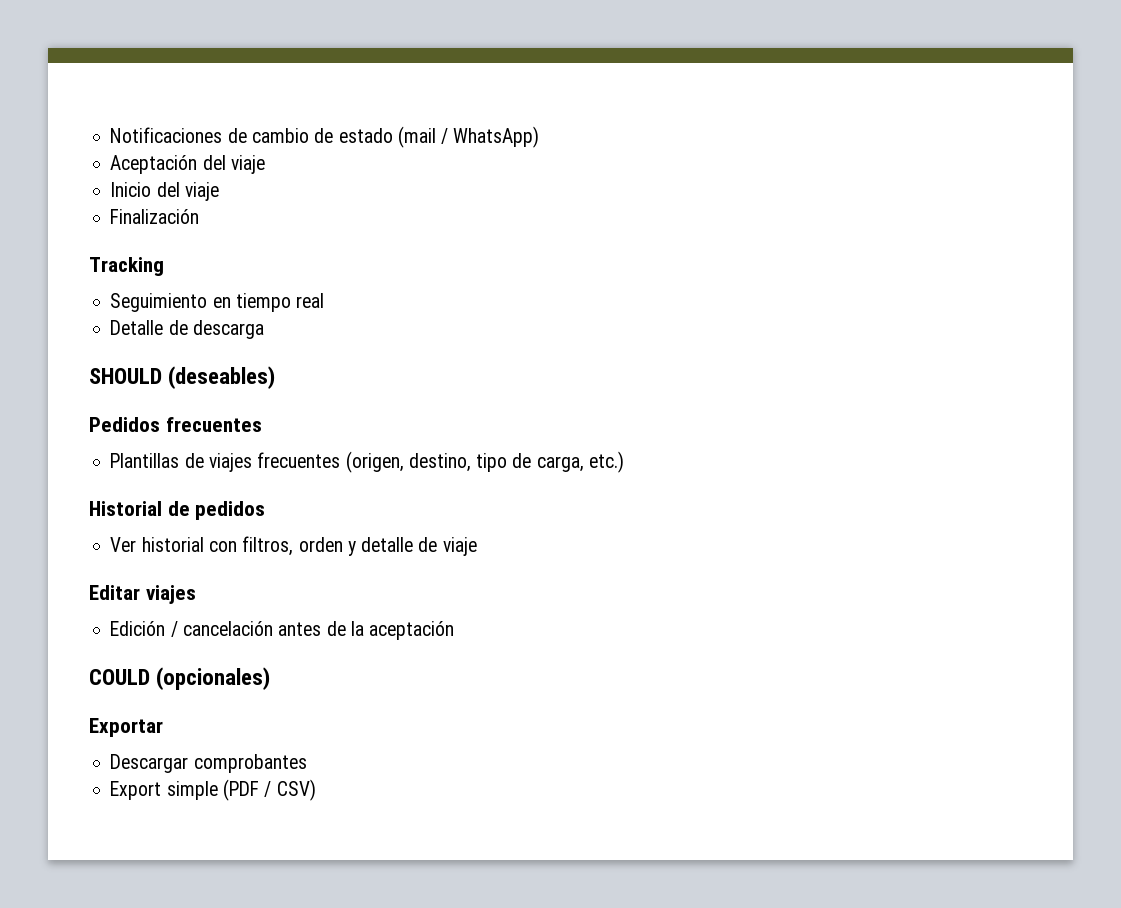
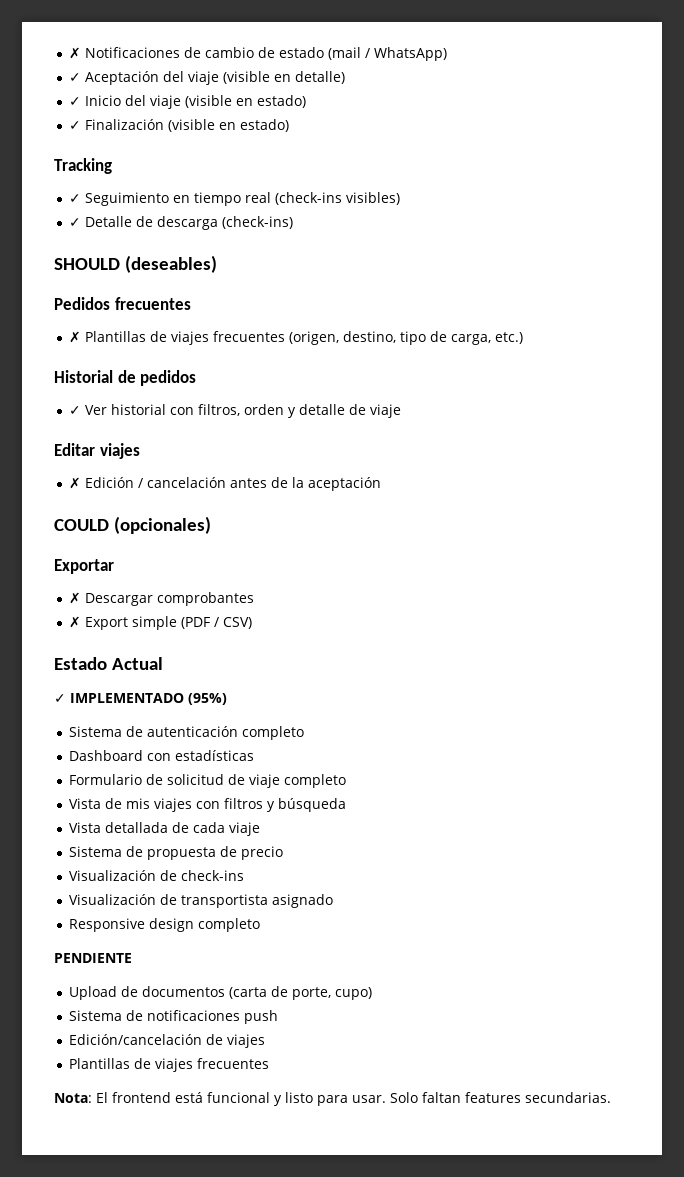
- Notificaciones de cambio de estado (mail / WhatsApp)
+ ✗ Notificaciones de cambio de estado (mail / WhatsApp)
- Aceptación del viaje
- Inicio del viaje
- Finalización
+ ✓ Aceptación del viaje (visible en detalle)
+ ✓ Inicio del viaje (visible en estado)
+ ✓ Finalización (visible en estado)
- Seguimiento en tiempo real
- Detalle de descarga
+ ✓ Seguimiento en tiempo real (check-ins visibles)
+ ✓ Detalle de descarga (check-ins)
- Plantillas de viajes frecuentes (origen, destino, tipo de carga, etc.)
+ ✗ Plantillas de viajes frecuentes (origen, destino, tipo de carga, etc.)
- Ver historial con filtros, orden y detalle de viaje
+ ✓ Ver historial con filtros, orden y detalle de viaje
- Edición / cancelación antes de la aceptación
+ ✗ Edición / cancelación antes de la aceptación
- Descargar comprobantes
+ ✗ Descargar comprobantes
- Export simple (PDF / CSV)
+ ✗ Export simple (PDF / CSV)
+ Estado Actual
+ ✓ IMPLEMENTADO (95%)
+ Sistema de autenticación completo
+ Dashboard con estadísticas
+ Formulario de solicitud de viaje completo
+ Vista de mis viajes con filtros y búsqueda
+ Vista detallada de cada viaje
+ Sistema de propuesta de precio
+ Visualización de check-ins
+ Visualización de transportista asignado
+ Responsive design completo
+ PENDIENTE
+ Upload de documentos (carta de porte, cupo)
+ Sistema de notificaciones push
+ Edición/cancelación de viajes
+ Plantillas de viajes frecuentes
+ Nota: El frontend está funcional y listo para usar. Solo faltan features secundarias.

